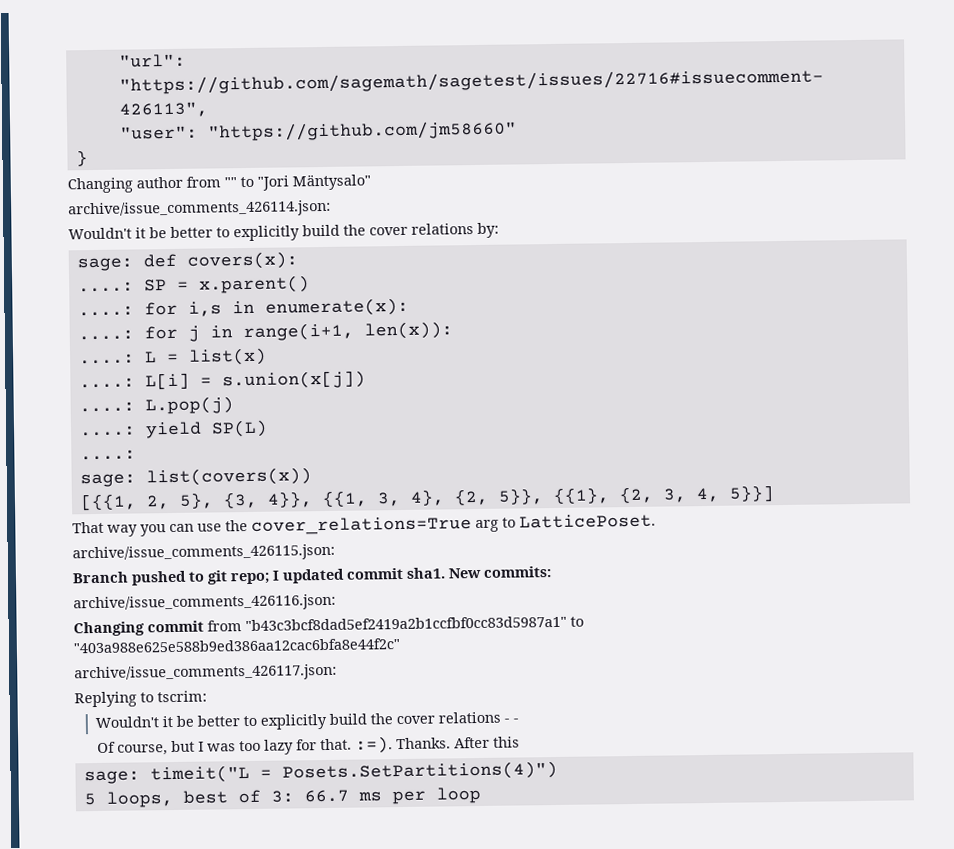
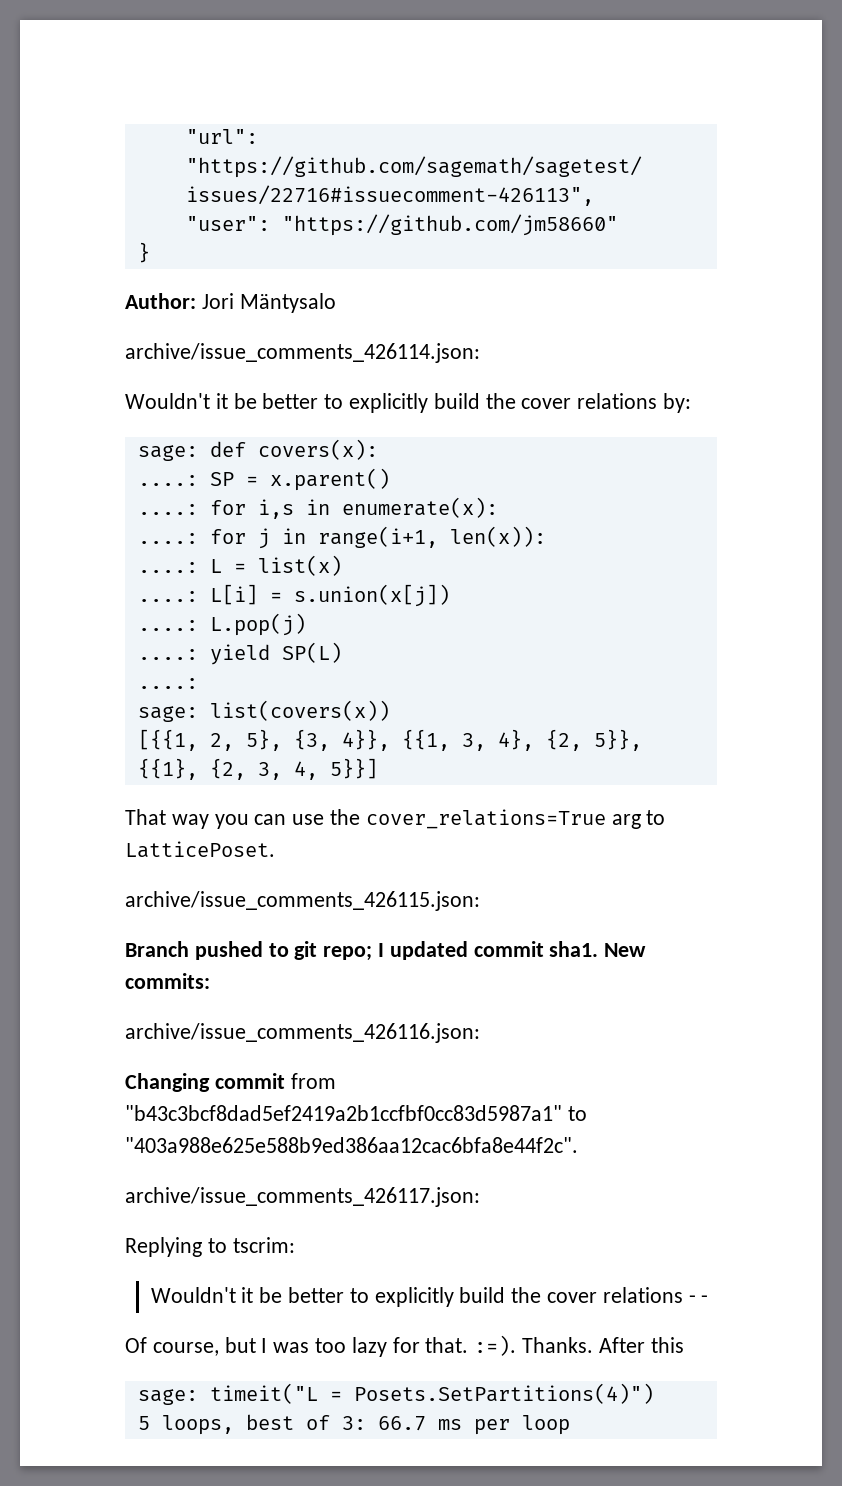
- Changing author from "" to "Jori Mäntysalo"
+ Author: Jori Mäntysalo
- Changing commit from "b43c3bcf8dad5ef2419a2b1ccfbf0cc83d5987a1" to "403a988e625e588b9ed386aa12cac6bfa8e44f2c"
+ Changing commit from "b43c3bcf8dad5ef2419a2b1ccfbf0cc83d5987a1" to "403a988e625e588b9ed386aa12cac6bfa8e44f2c".

